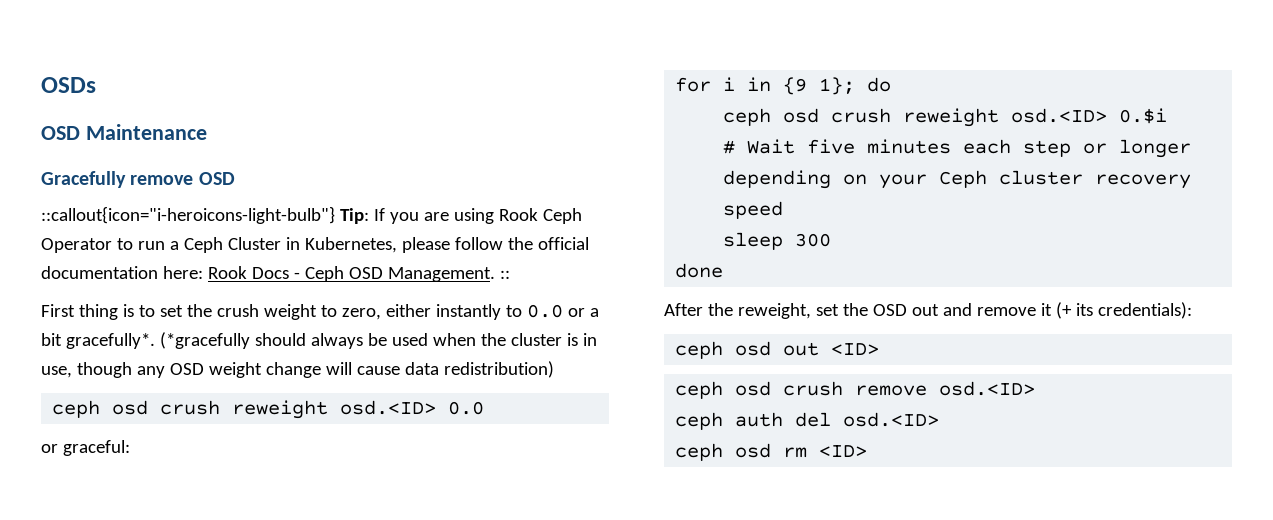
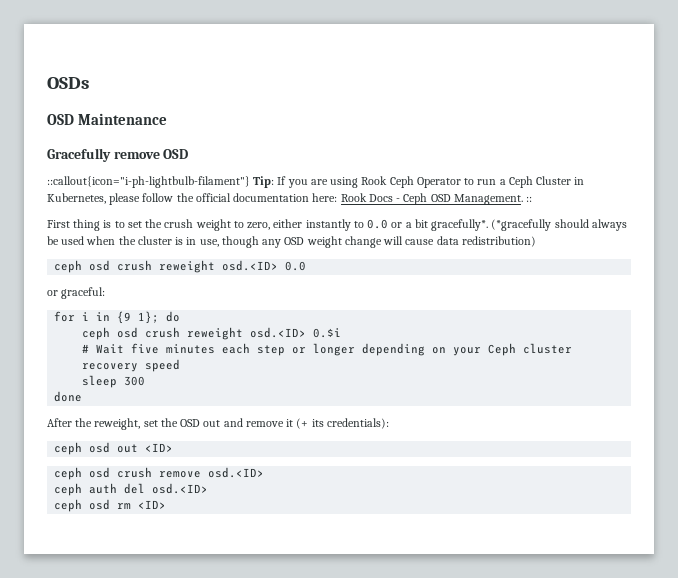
- ::callout{icon="i-heroicons-light-bulb"} Tip: If you are using Rook Ceph Operator to run a Ceph Cluster in Kubernetes, please follow the official documentation here: Rook Docs - Ceph OSD Management. ::
+ ::callout{icon="i-ph-lightbulb-filament"} Tip: If you are using Rook Ceph Operator to run a Ceph Cluster in Kubernetes, please follow the official documentation here: Rook Docs - Ceph OSD Management. ::

